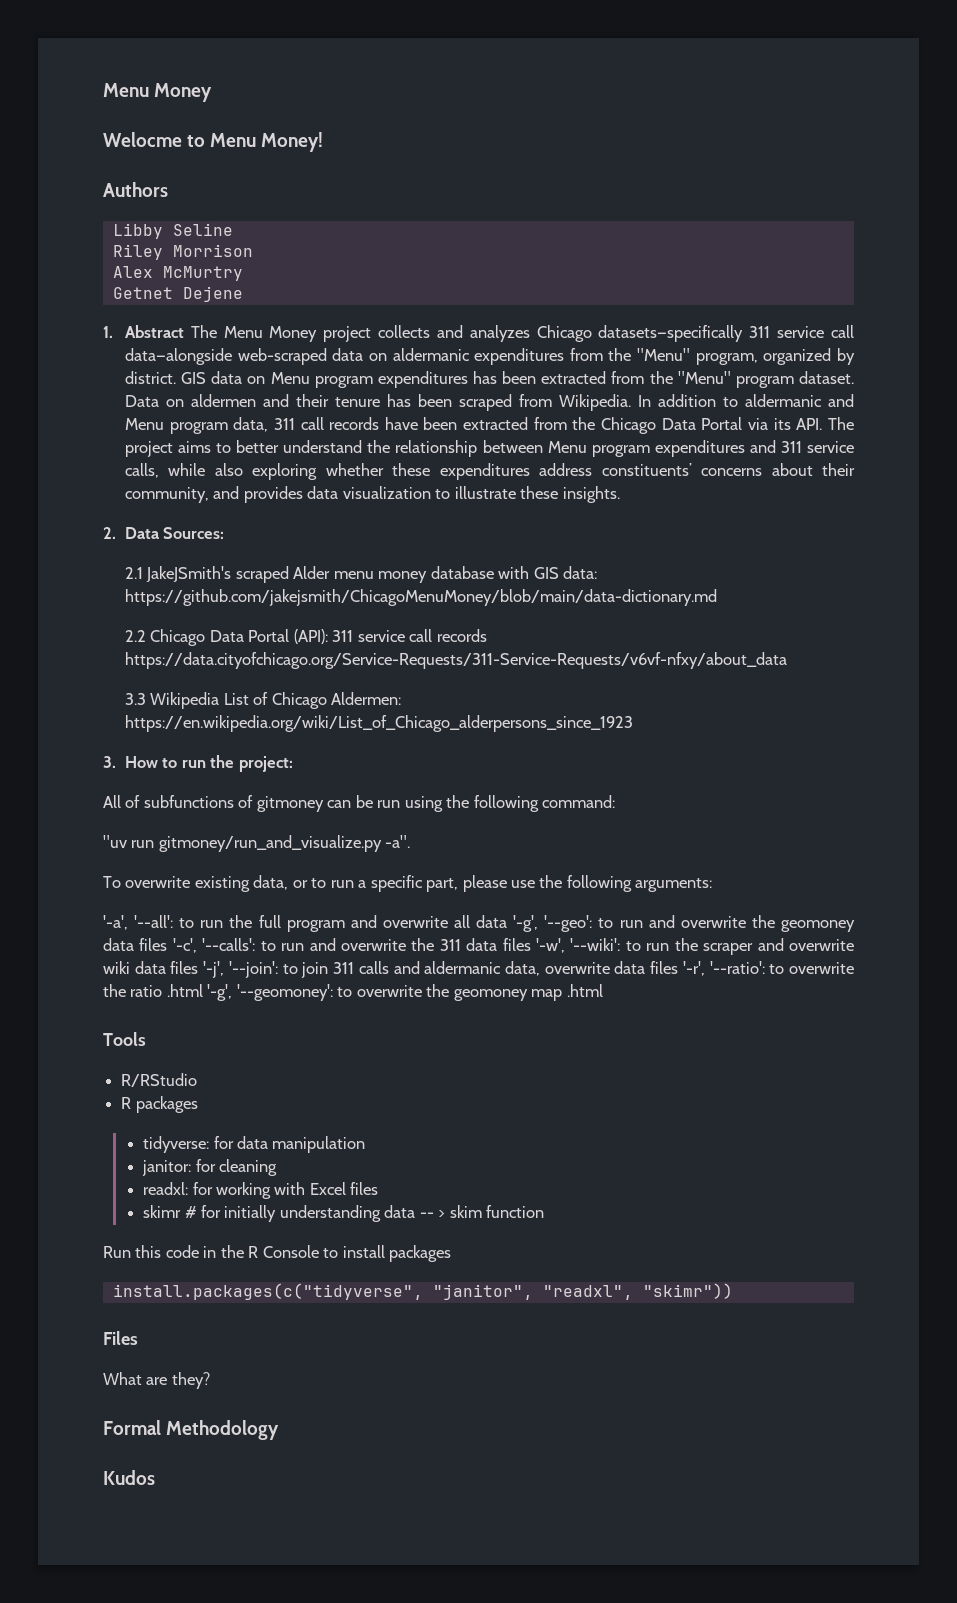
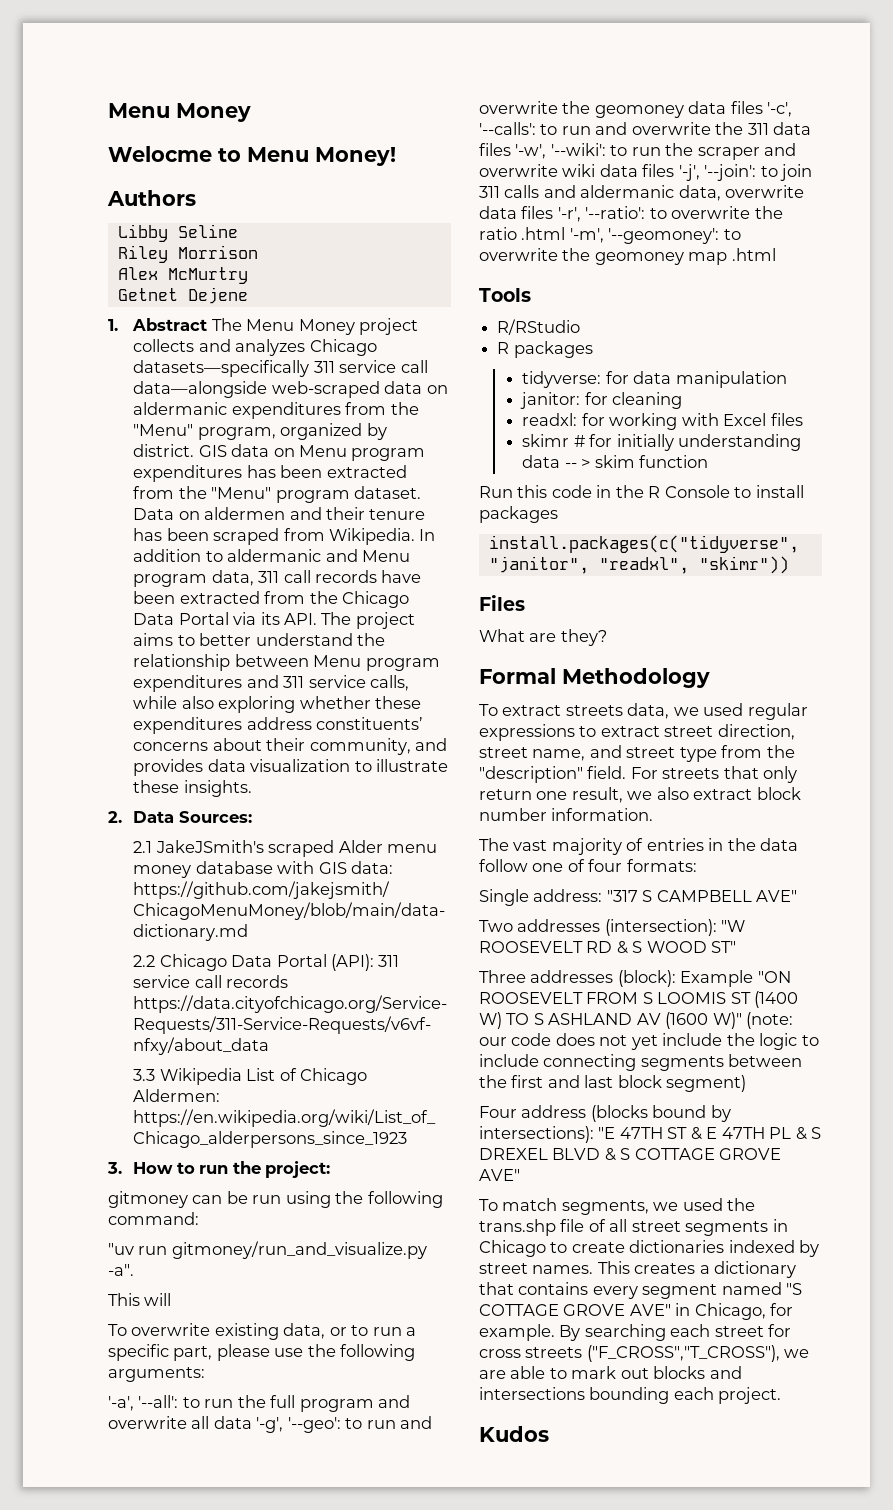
- All of subfunctions of gitmoney can be run using the following command:
+ gitmoney can be run using the following command:
+ This will
- to overwrite the ratio .html '-g', '--geomoney':
+ to overwrite the ratio .html '-m', '--geomoney':
+ To extract streets data, we used regular expressions to extract street direction, street name, and street type from the "description" field. For streets that only return one result, we also extract block number information.
+ The vast majority of entries in the data follow one of four formats:
+ Single address: "317 S CAMPBELL AVE"
+ Two addresses (intersection): "W ROOSEVELT RD & S WOOD ST"
+ Three addresses (block): Example "ON ROOSEVELT FROM S LOOMIS ST (1400 W) TO S ASHLAND AV (1600 W)" (note: our code does not yet include the logic to include connecting segments between the first and last block segment)
+ Four address (blocks bound by intersections): "E 47TH ST & E 47TH PL & S DREXEL BLVD & S COTTAGE GROVE AVE"
+ To match segments, we used the trans.shp file of all street segments in Chicago to create dictionaries indexed by street names. This creates a dictionary that contains every segment named "S COTTAGE GROVE AVE" in Chicago, for example. By searching each street for cross streets ("F_CROSS","T_CROSS"), we are able to mark out blocks and intersections bounding each project.

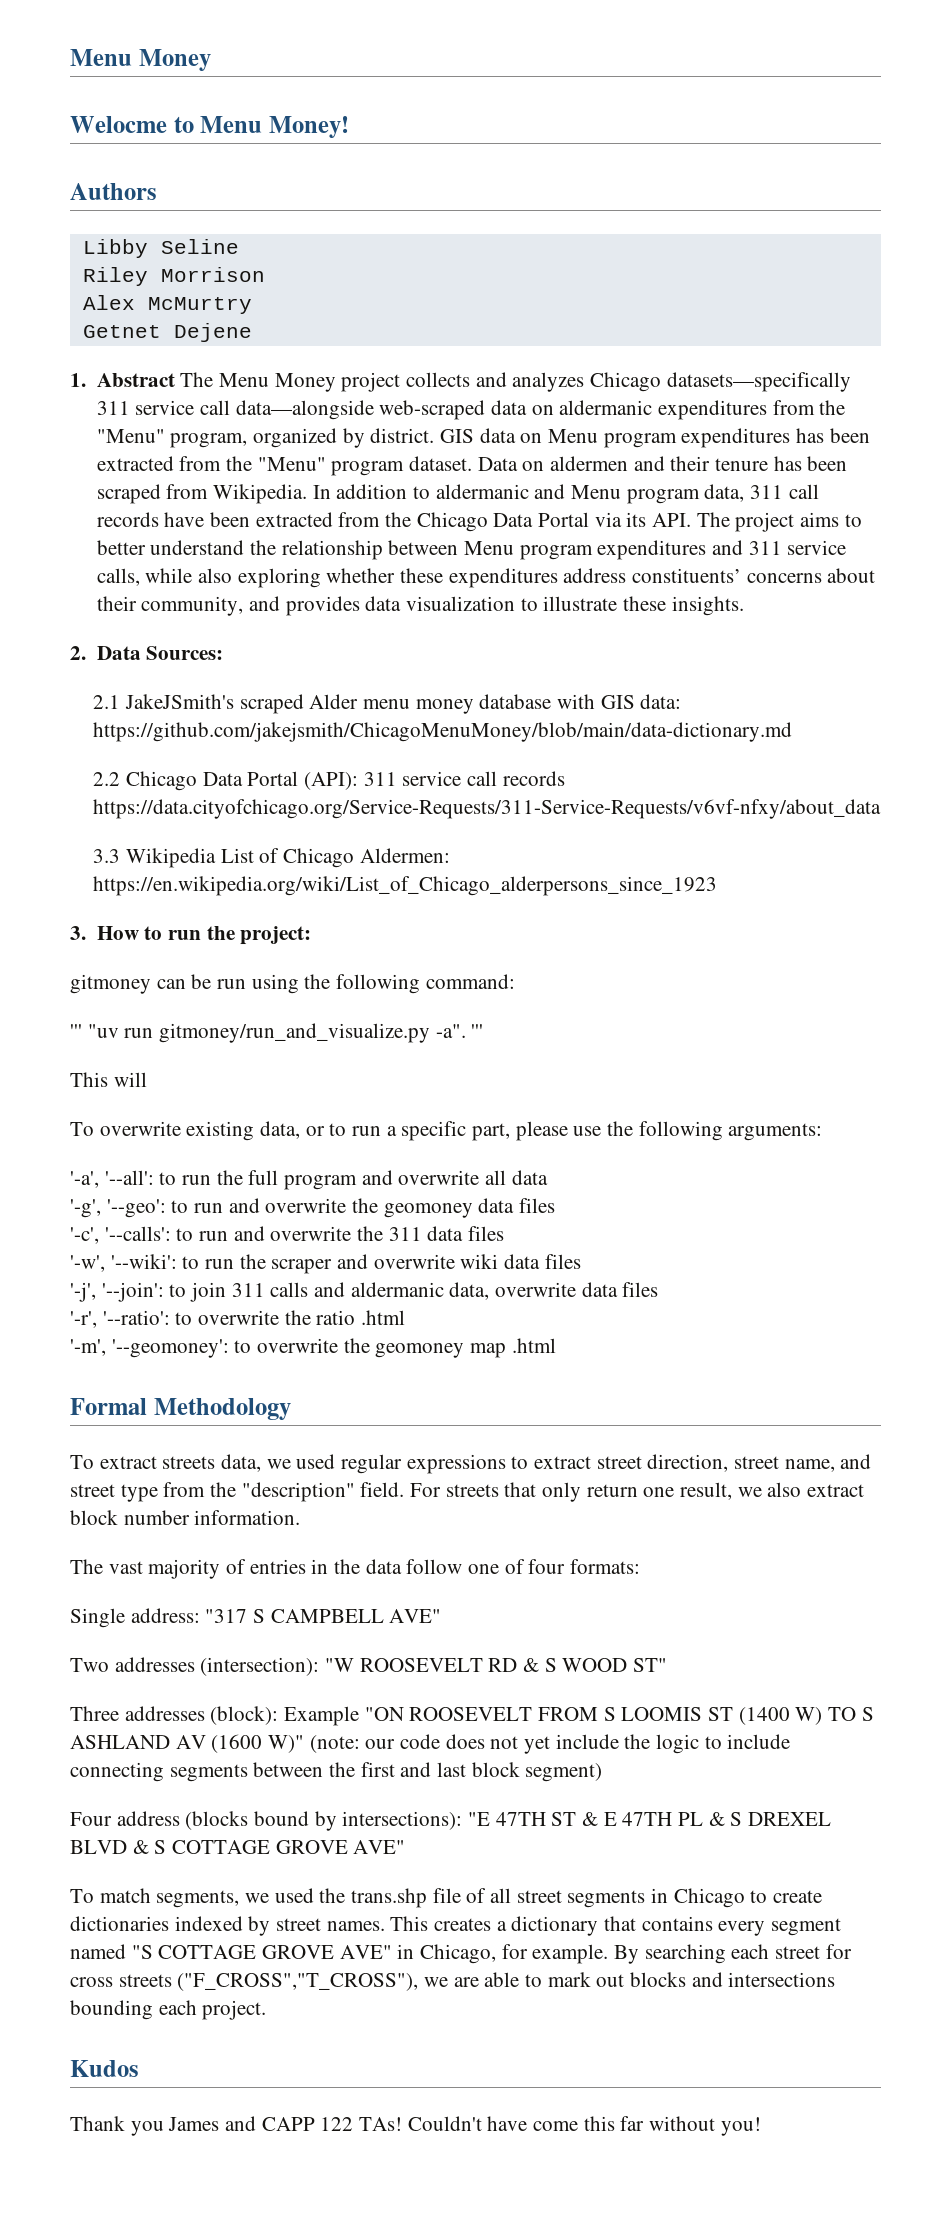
- "uv run gitmoney/run_and_visualize.py -a".
+ ''' "uv run gitmoney/run_and_visualize.py -a". '''
- to run the full program and overwrite all data '-g', '--geo':
+ to run the full program and overwrite all data
+ '-g', '--geo':
- to run and overwrite the geomoney data files '-c', '--calls':
+ to run and overwrite the geomoney data files
+ '-c', '--calls':
- to run and overwrite the 311 data files '-w', '--wiki':
+ to run and overwrite the 311 data files
+ '-w', '--wiki':
- to run the scraper and overwrite wiki data files '-j', '--join':
+ to run the scraper and overwrite wiki data files
+ '-j', '--join':
- to join 311 calls and aldermanic data, overwrite data files '-r', '--ratio':
+ to join 311 calls and aldermanic data, overwrite data files
+ '-r', '--ratio':
- to overwrite the ratio .html '-m', '--geomoney':
+ to overwrite the ratio .html
+ '-m', '--geomoney':
- Tools
- R/RStudio
- R packages
- tidyverse: for data manipulation
- janitor: for cleaning
- readxl: for working with Excel files
- skimr # for initially understanding data -- > skim function
- Run this code in the R Console to install packages
- install.packages(c("tidyverse", "janitor", "readxl", "skimr"))
- Files
- What are they?
+ Thank you James and CAPP 122 TAs! Couldn't have come this far without you!

